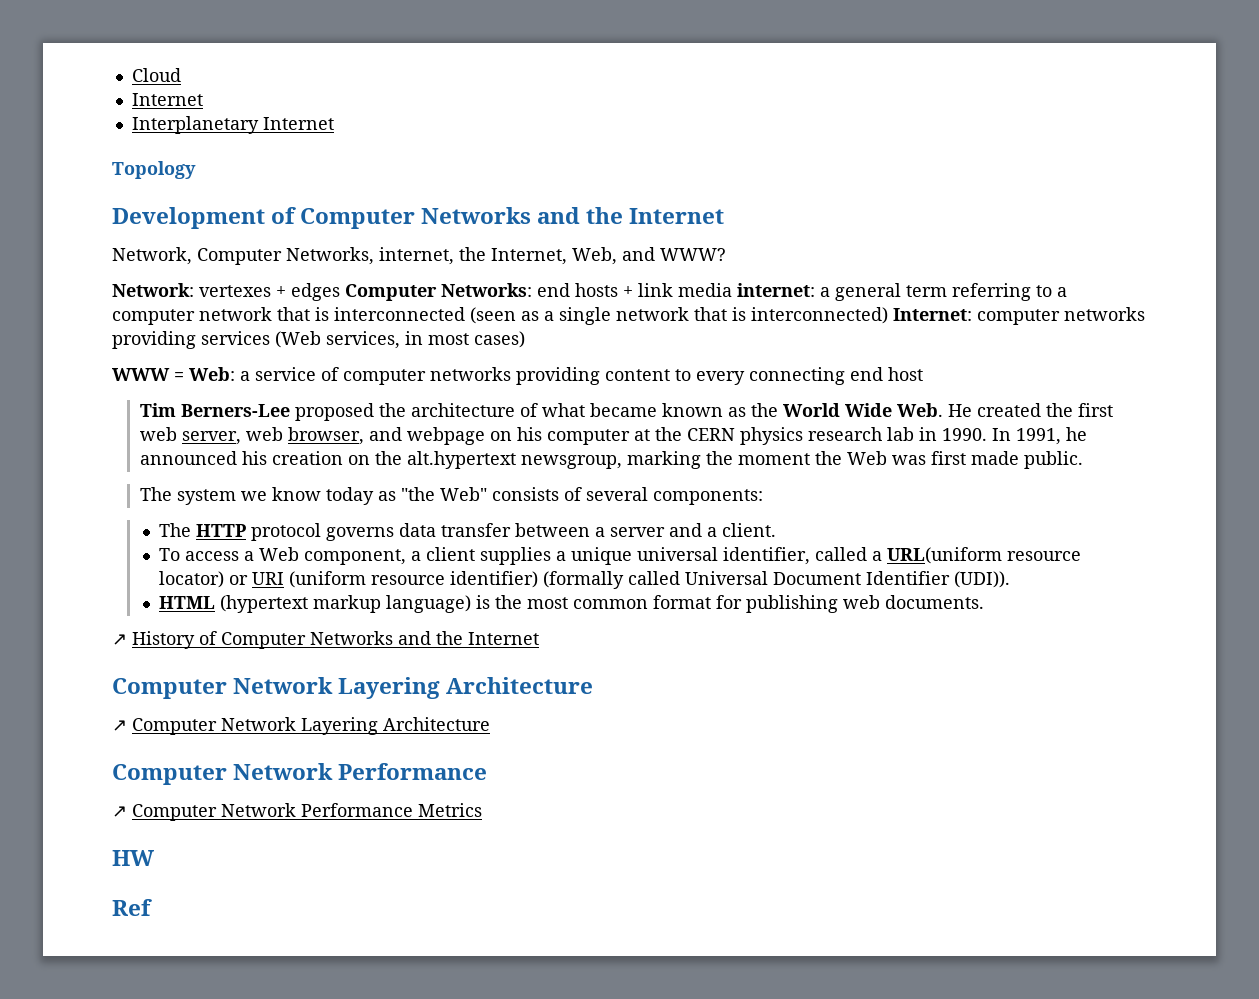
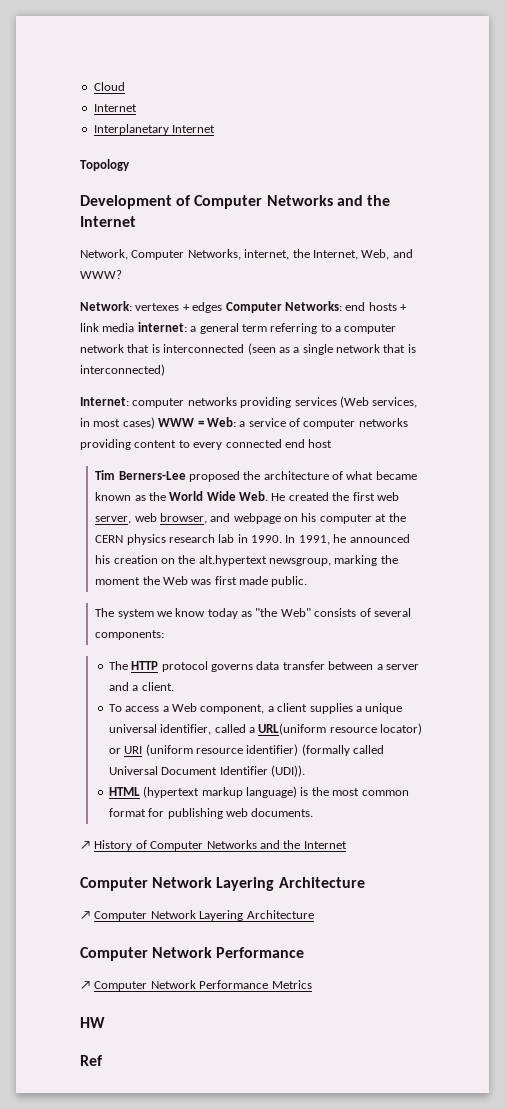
- Network: vertexes + edges Computer Networks: end hosts + link media internet: a general term referring to a computer network that is interconnected (seen as a single network that is interconnected) Internet: computer networks providing services (Web services, in most cases)
- WWW = Web: a service of computer networks providing content to every connecting end host
+ Network: vertexes + edges Computer Networks: end hosts + link media internet: a general term referring to a computer network that is interconnected (seen as a single network that is interconnected)
+ Internet: computer networks providing services (Web services, in most cases) WWW = Web: a service of computer networks providing content to every connected end host

